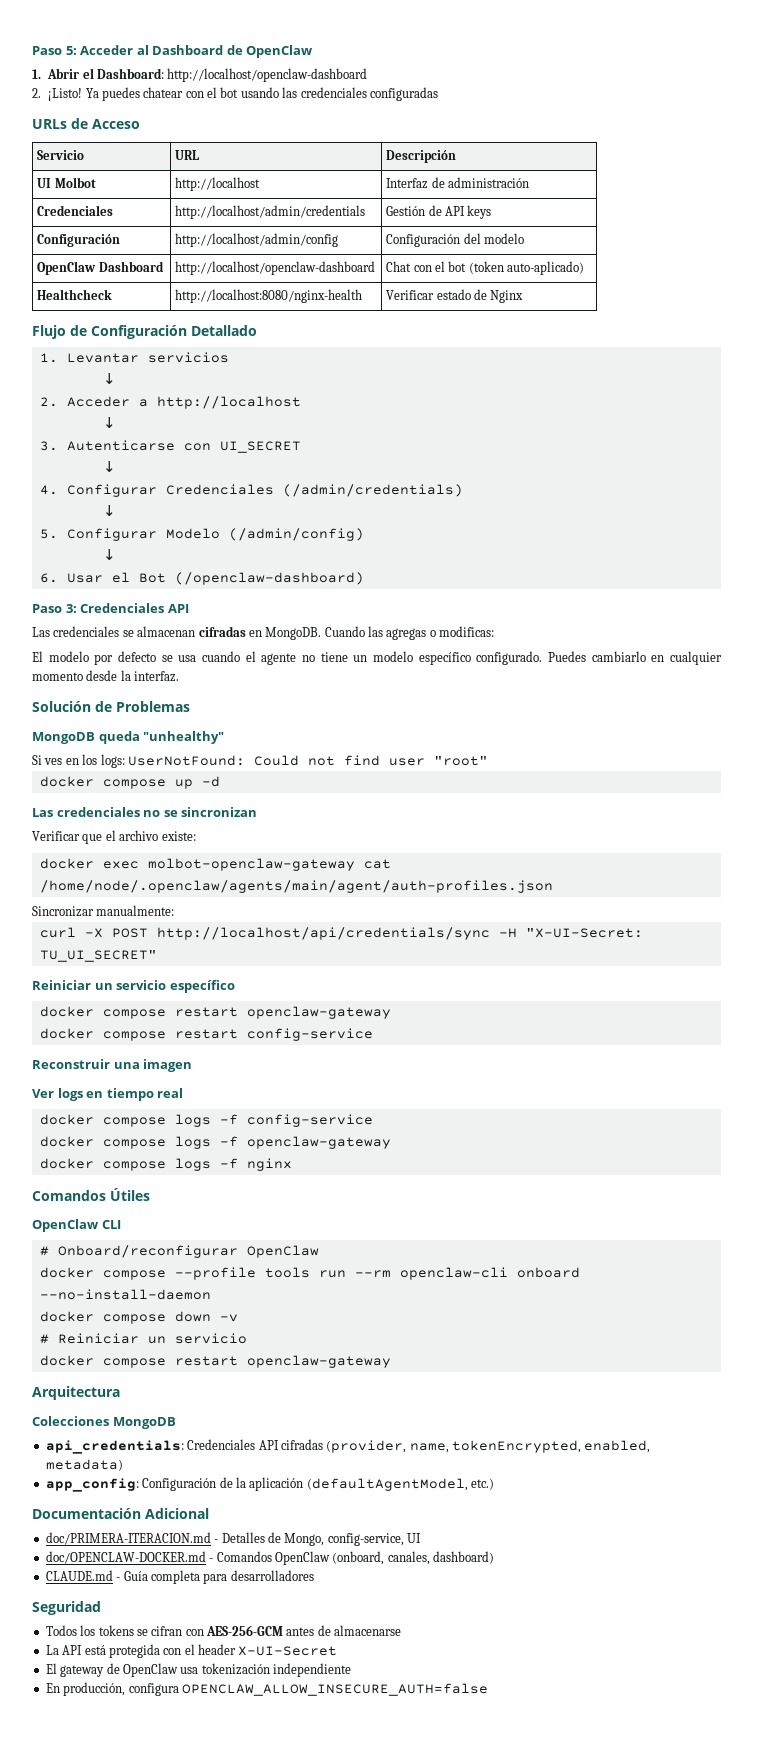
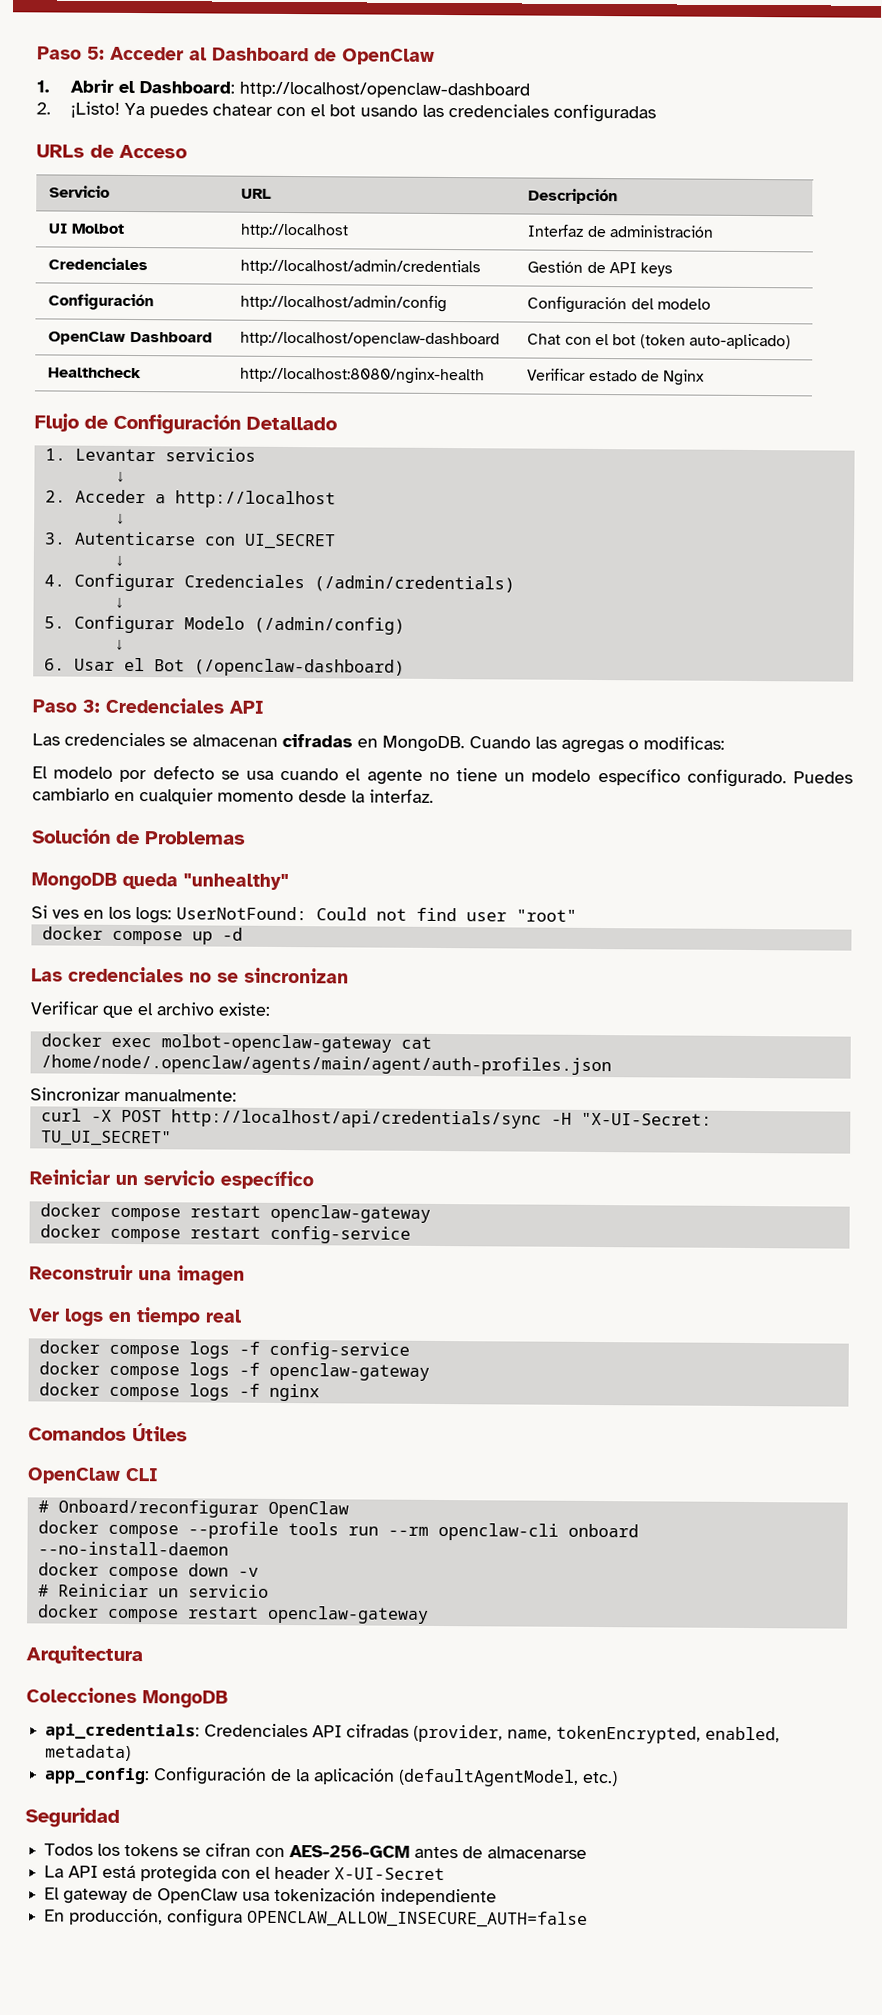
- Documentación Adicional
- doc/PRIMERA-ITERACION.md - Detalles de Mongo, config-service, UI
- doc/OPENCLAW-DOCKER.md - Comandos OpenClaw (onboard, canales, dashboard)
- CLAUDE.md - Guía completa para desarrolladores

